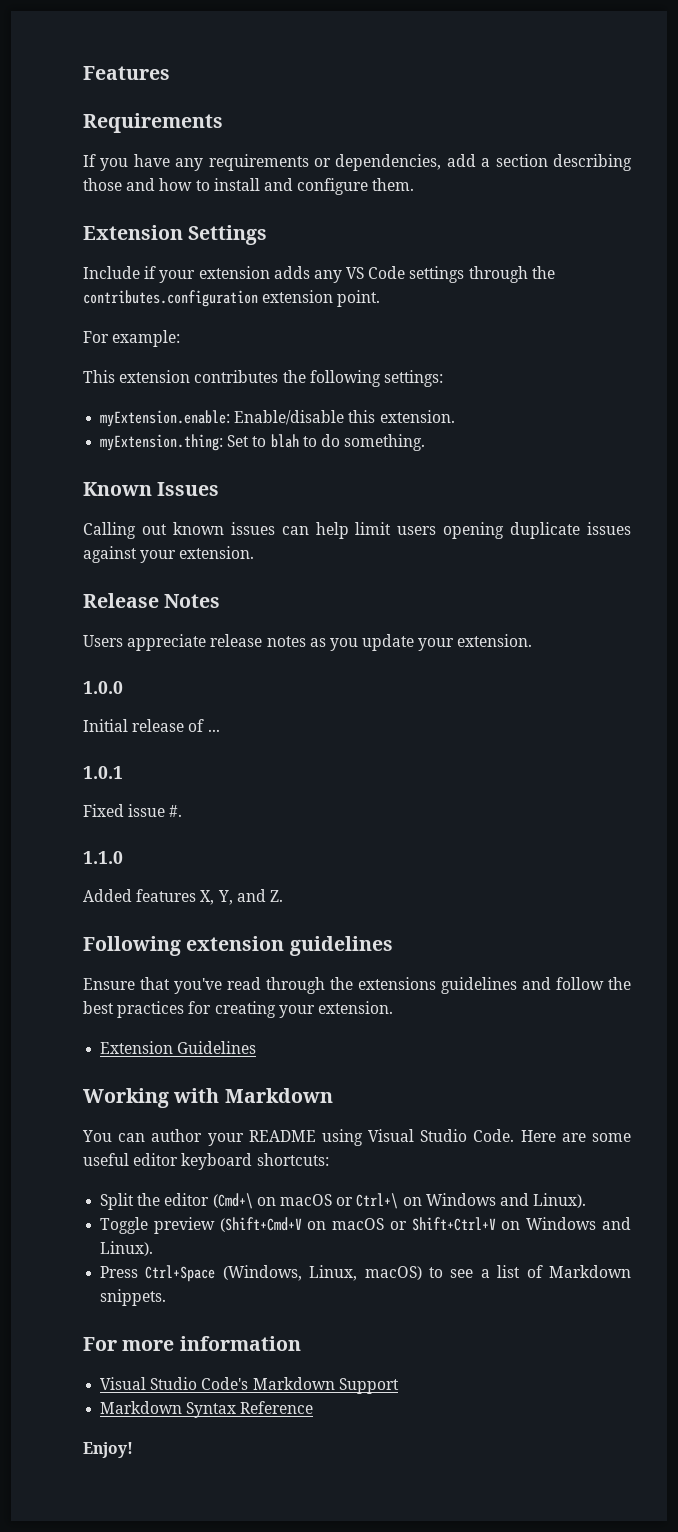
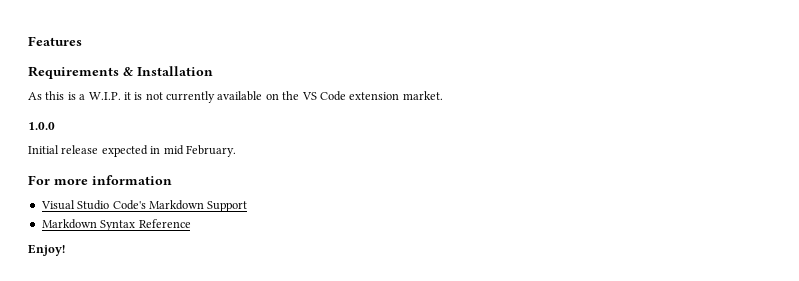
- Requirements
- If you have any requirements or dependencies, add a section describing those and how to install and configure them.
- Extension Settings
- Include if your extension adds any VS Code settings through the contributes.configuration extension point.
- For example:
- This extension contributes the following settings:
- myExtension.enable: Enable/disable this extension.
- myExtension.thing: Set to blah to do something.
- Known Issues
- Calling out known issues can help limit users opening duplicate issues against your extension.
- Release Notes
- Users appreciate release notes as you update your extension.
+ Requirements & Installation
+ As this is a W.I.P. it is not currently available on the VS Code extension market.
  1.0.0
- Initial release of ...
- 1.0.1
- Fixed issue #.
- 1.1.0
- Added features X, Y, and Z.
- Following extension guidelines
- Ensure that you've read through the extensions guidelines and follow the best practices for creating your extension.
- Extension Guidelines
- Working with Markdown
- You can author your README using Visual Studio Code. Here are some useful editor keyboard shortcuts:
- Split the editor (Cmd+\ on macOS or Ctrl+\ on Windows and Linux).
- Toggle preview (Shift+Cmd+V on macOS or Shift+Ctrl+V on Windows and Linux).
- Press Ctrl+Space (Windows, Linux, macOS) to see a list of Markdown snippets.
+ Initial release expected in mid February.

